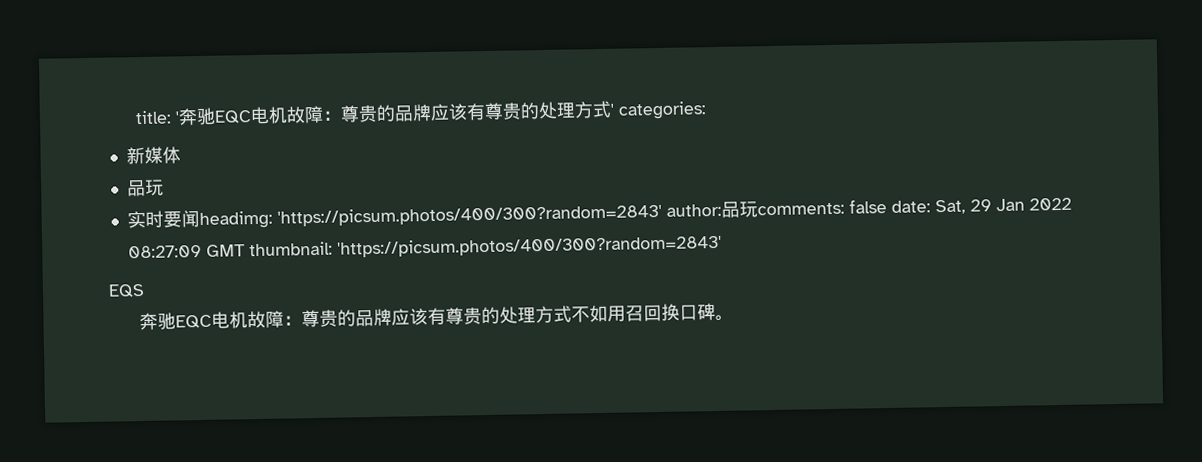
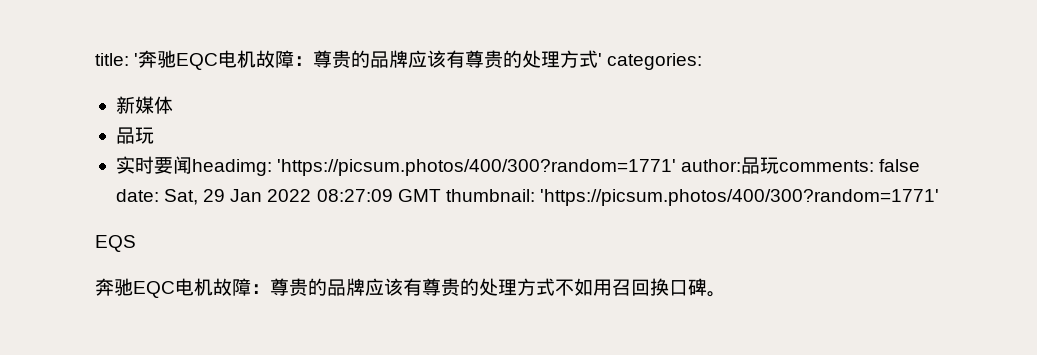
- 实时要闻headimg: 'https://picsum.photos/400/300?random=2843' author:品玩comments: false date: Sat, 29 Jan 2022 08:27:09 GMT thumbnail: 'https://picsum.photos/400/300?random=2843'
+ 实时要闻headimg: 'https://picsum.photos/400/300?random=1771' author:品玩comments: false date: Sat, 29 Jan 2022 08:27:09 GMT thumbnail: 'https://picsum.photos/400/300?random=1771'

